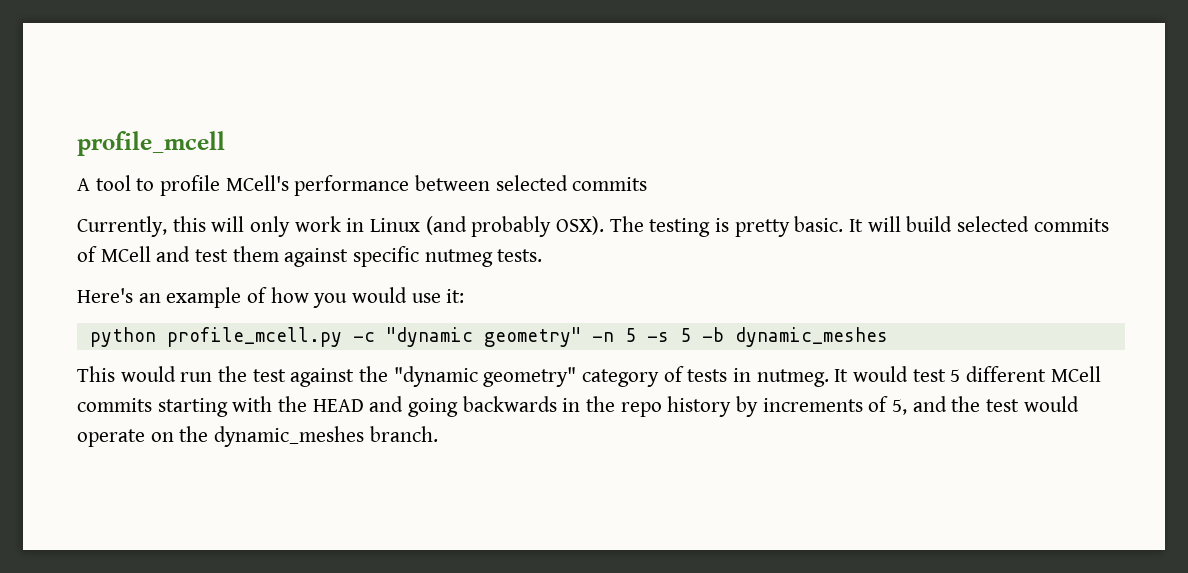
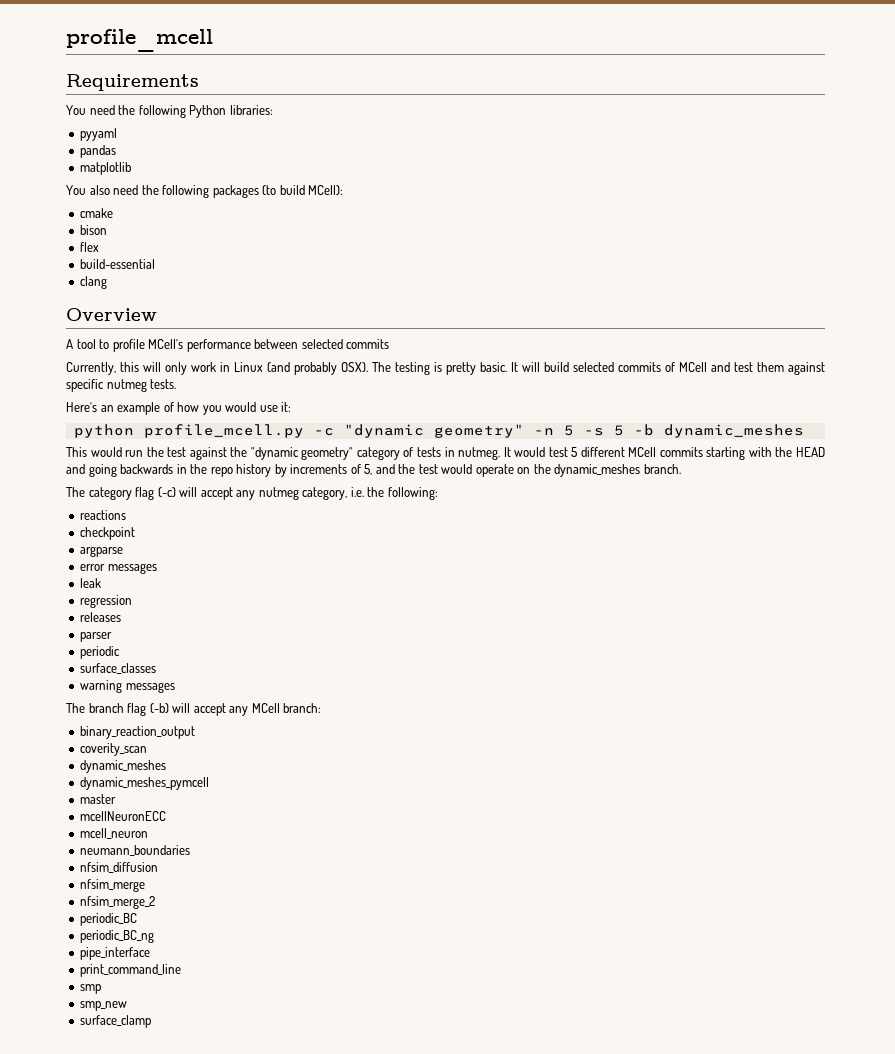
+ Requirements
+ You need the following Python libraries:
+ pyyaml
+ pandas
+ matplotlib
+ You also need the following packages (to build MCell):
+ cmake
+ bison
+ flex
+ build-essential
+ clang
+ Overview
+ The category flag (-c) will accept any nutmeg category, i.e. the following:
+ reactions
+ checkpoint
+ argparse
+ error messages
+ leak
+ regression
+ releases
+ parser
+ periodic
+ surface_classes
+ warning messages
+ The branch flag (-b) will accept any MCell branch:
+ binary_reaction_output
+ coverity_scan
+ dynamic_meshes
+ dynamic_meshes_pymcell
+ master
+ mcellNeuronECC
+ mcell_neuron
+ neumann_boundaries
+ nfsim_diffusion
+ nfsim_merge
+ nfsim_merge_2
+ periodic_BC
+ periodic_BC_ng
+ pipe_interface
+ print_command_line
+ smp
+ smp_new
+ surface_clamp

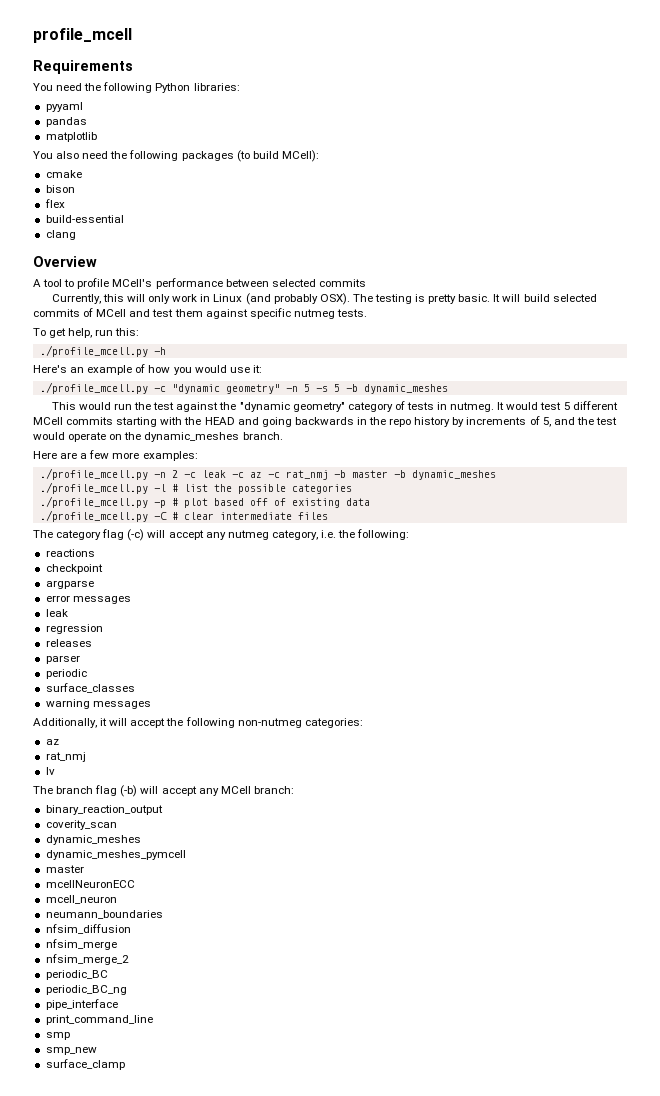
+ To get help, run this:
+ ./profile_mcell.py -h
- python profile_mcell.py -c "dynamic geometry" -n 5 -s 5 -b dynamic_meshes
+ ./profile_mcell.py -c "dynamic geometry" -n 5 -s 5 -b dynamic_meshes
+ Here are a few more examples:
+ ./profile_mcell.py -n 2 -c leak -c az -c rat_nmj -b master -b dynamic_meshes
+ ./profile_mcell.py -l # list the possible categories
+ ./profile_mcell.py -p # plot based off of existing data
+ ./profile_mcell.py -C # clear intermediate files
+ Additionally, it will accept the following non-nutmeg categories:
+ az
+ rat_nmj
+ lv

